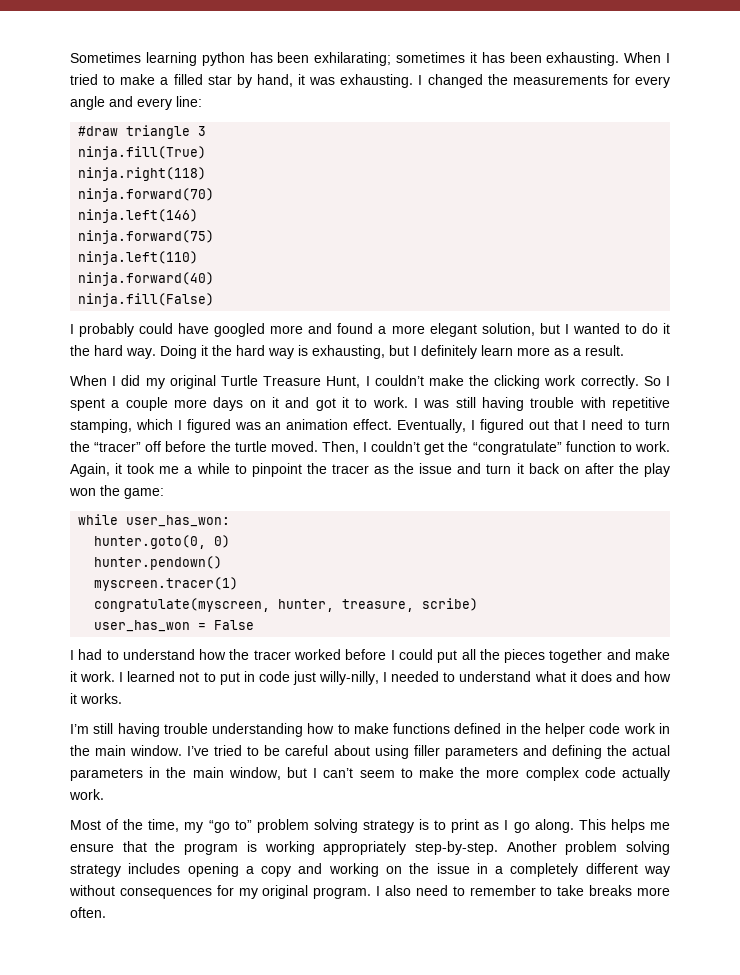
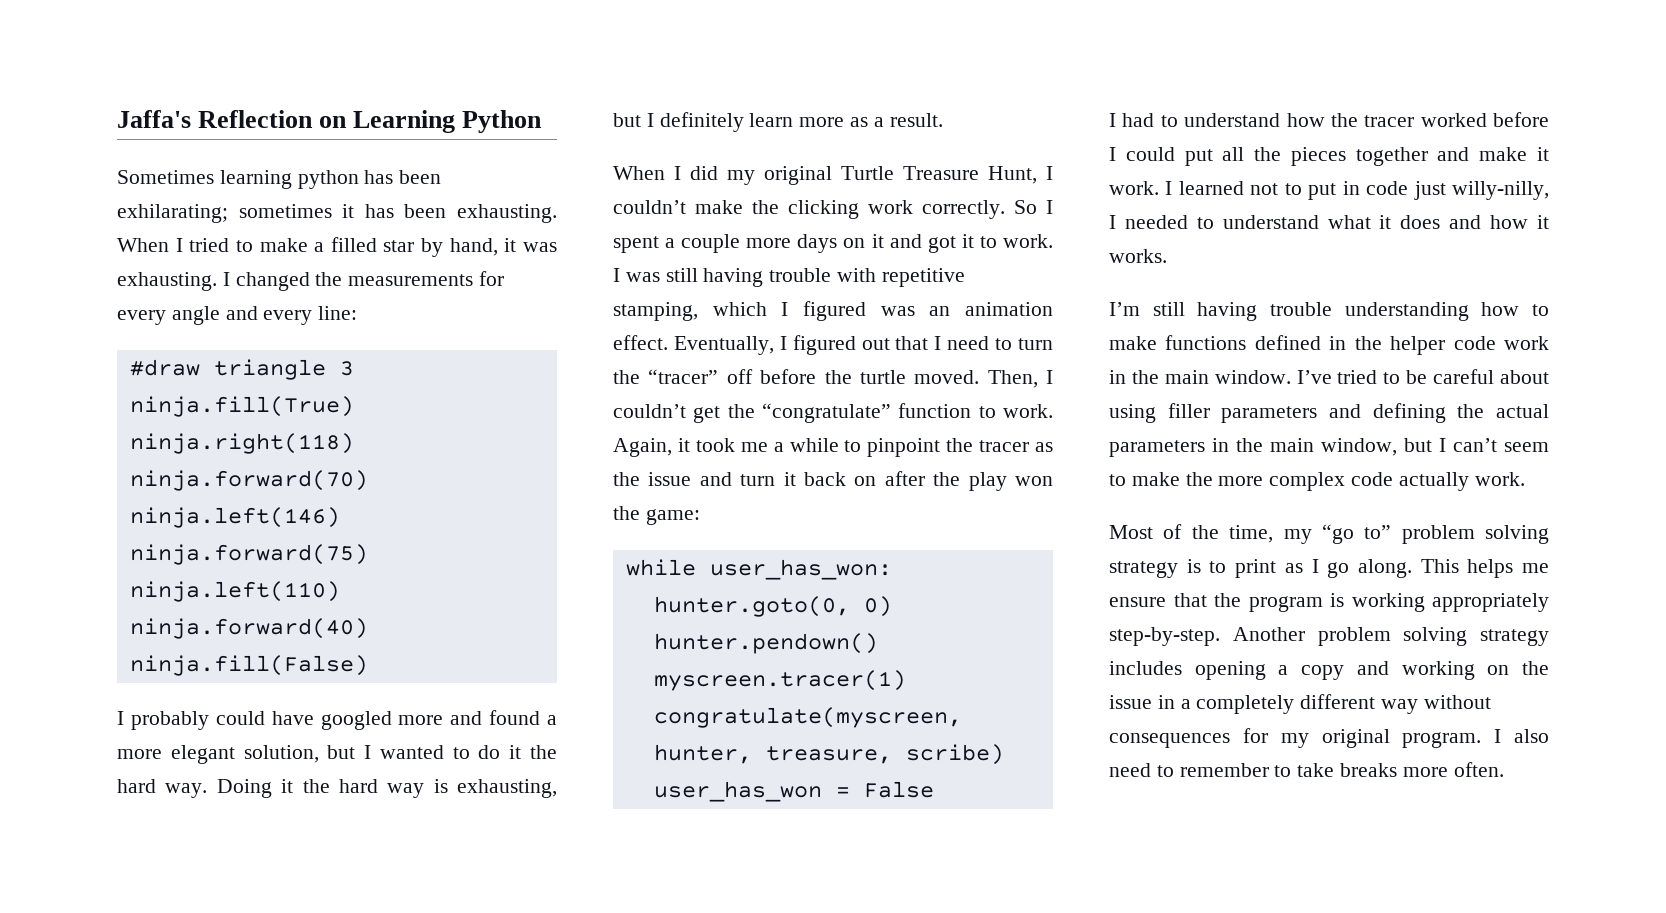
+ Jaffa's Reflection on Learning Python

